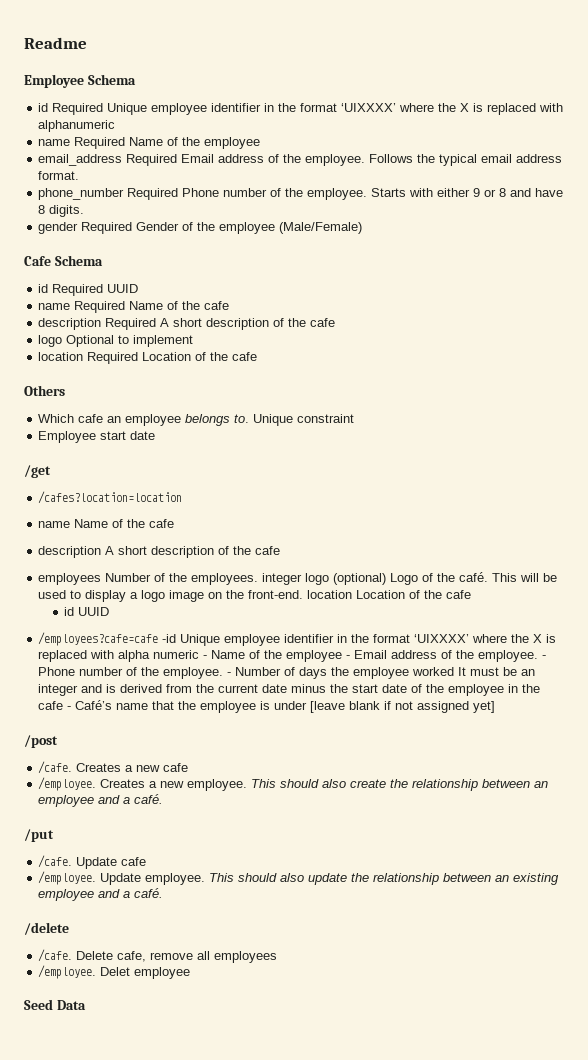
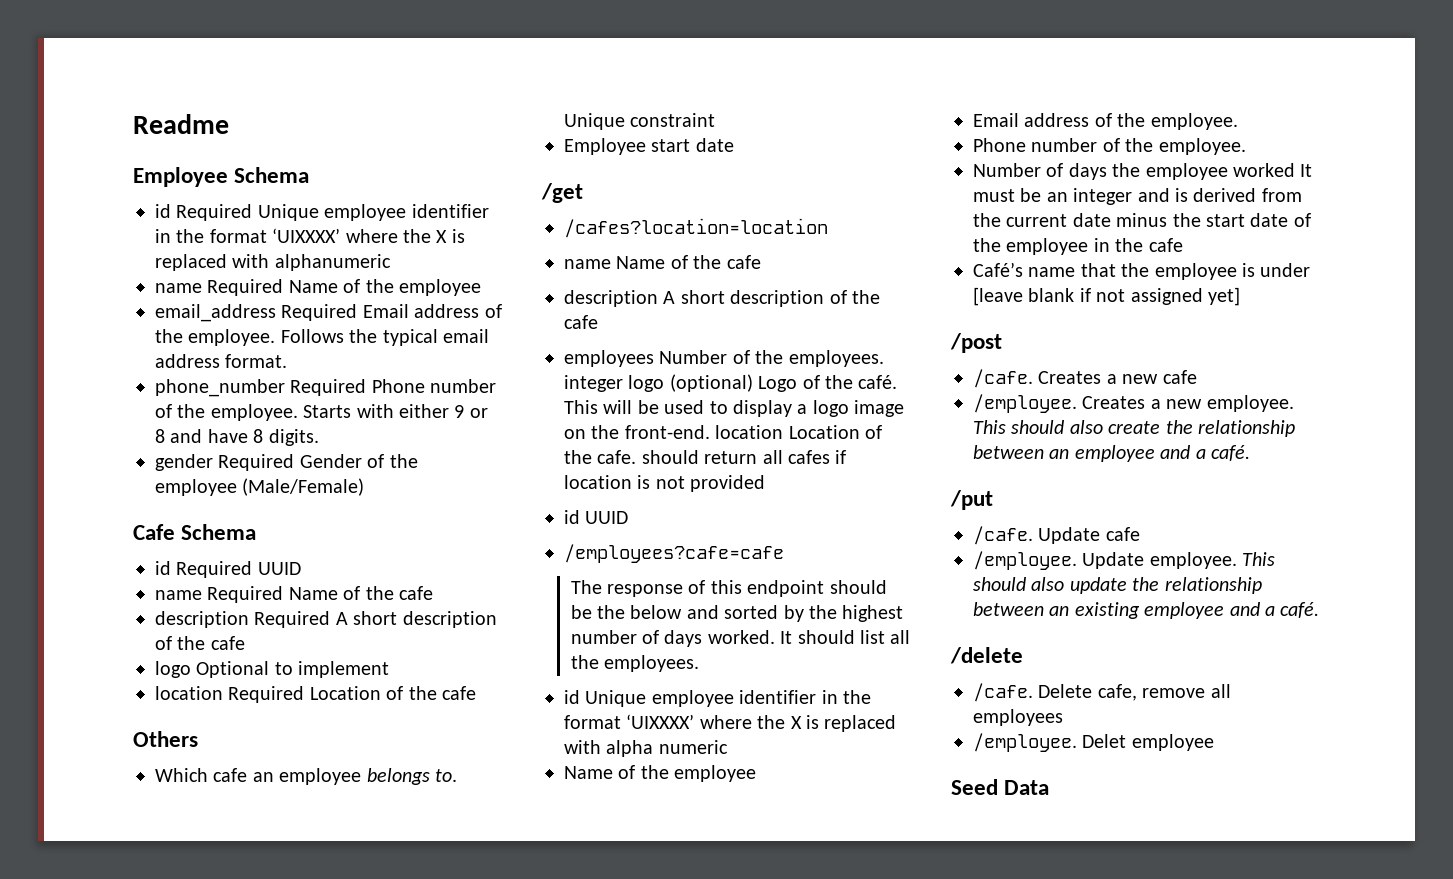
- This will be used to display a logo image on the front-end. location Location of the cafe
+ This will be used to display a logo image on the front-end. location Location of the cafe. should return all cafes if location is not provided
  id UUID
- /employees?cafe=cafe -id Unique employee identifier in the format ‘UIXXXX’ where the X is replaced with alpha numeric - Name of the employee - Email address of the employee. - Phone number of the employee. - Number of days the employee worked It must be an integer and is derived from the current date minus the start date of the employee in the cafe - Café’s name that the employee is under [leave blank if not assigned yet]
+ /employees?cafe=cafe
+ The response of this endpoint should be the below and sorted by the highest number of days worked. It should list all the employees.
+ id Unique employee identifier in the format ‘UIXXXX’ where the X is replaced with alpha numeric
+ Name of the employee
+ Email address of the employee.
+ Phone number of the employee.
+ Number of days the employee worked It must be an integer and is derived from the current date minus the start date of the employee in the cafe
+ Café’s name that the employee is under [leave blank if not assigned yet]

